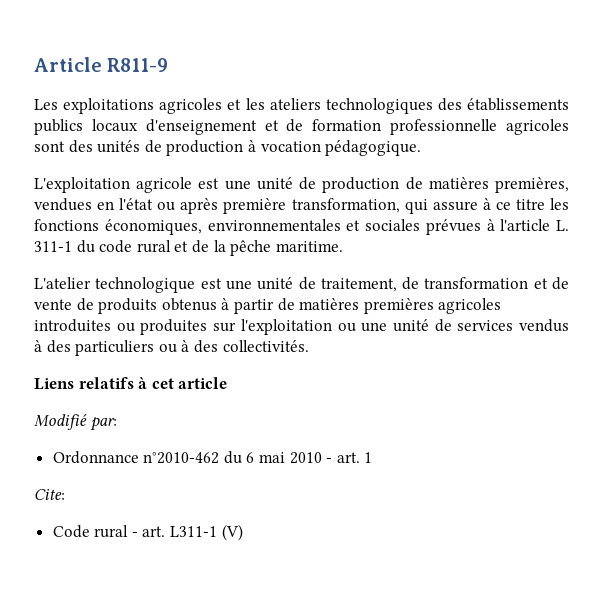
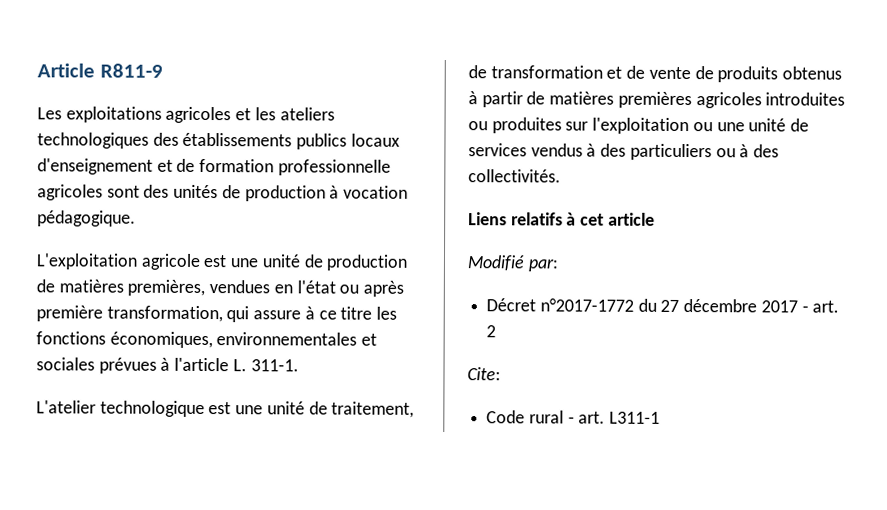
- L'exploitation agricole est une unité de production de matières premières, vendues en l'état ou après première transformation, qui assure à ce titre les fonctions économiques, environnementales et sociales prévues à l'article L. 311-1 du code rural et de la pêche maritime.
+ L'exploitation agricole est une unité de production de matières premières, vendues en l'état ou après première transformation, qui assure à ce titre les fonctions économiques, environnementales et sociales prévues à l'article L. 311-1.
- Ordonnance n°2010-462 du 6 mai 2010 - art. 1
+ Décret n°2017-1772 du 27 décembre 2017 - art. 2
- Code rural - art. L311-1 (V)
+ Code rural - art. L311-1

